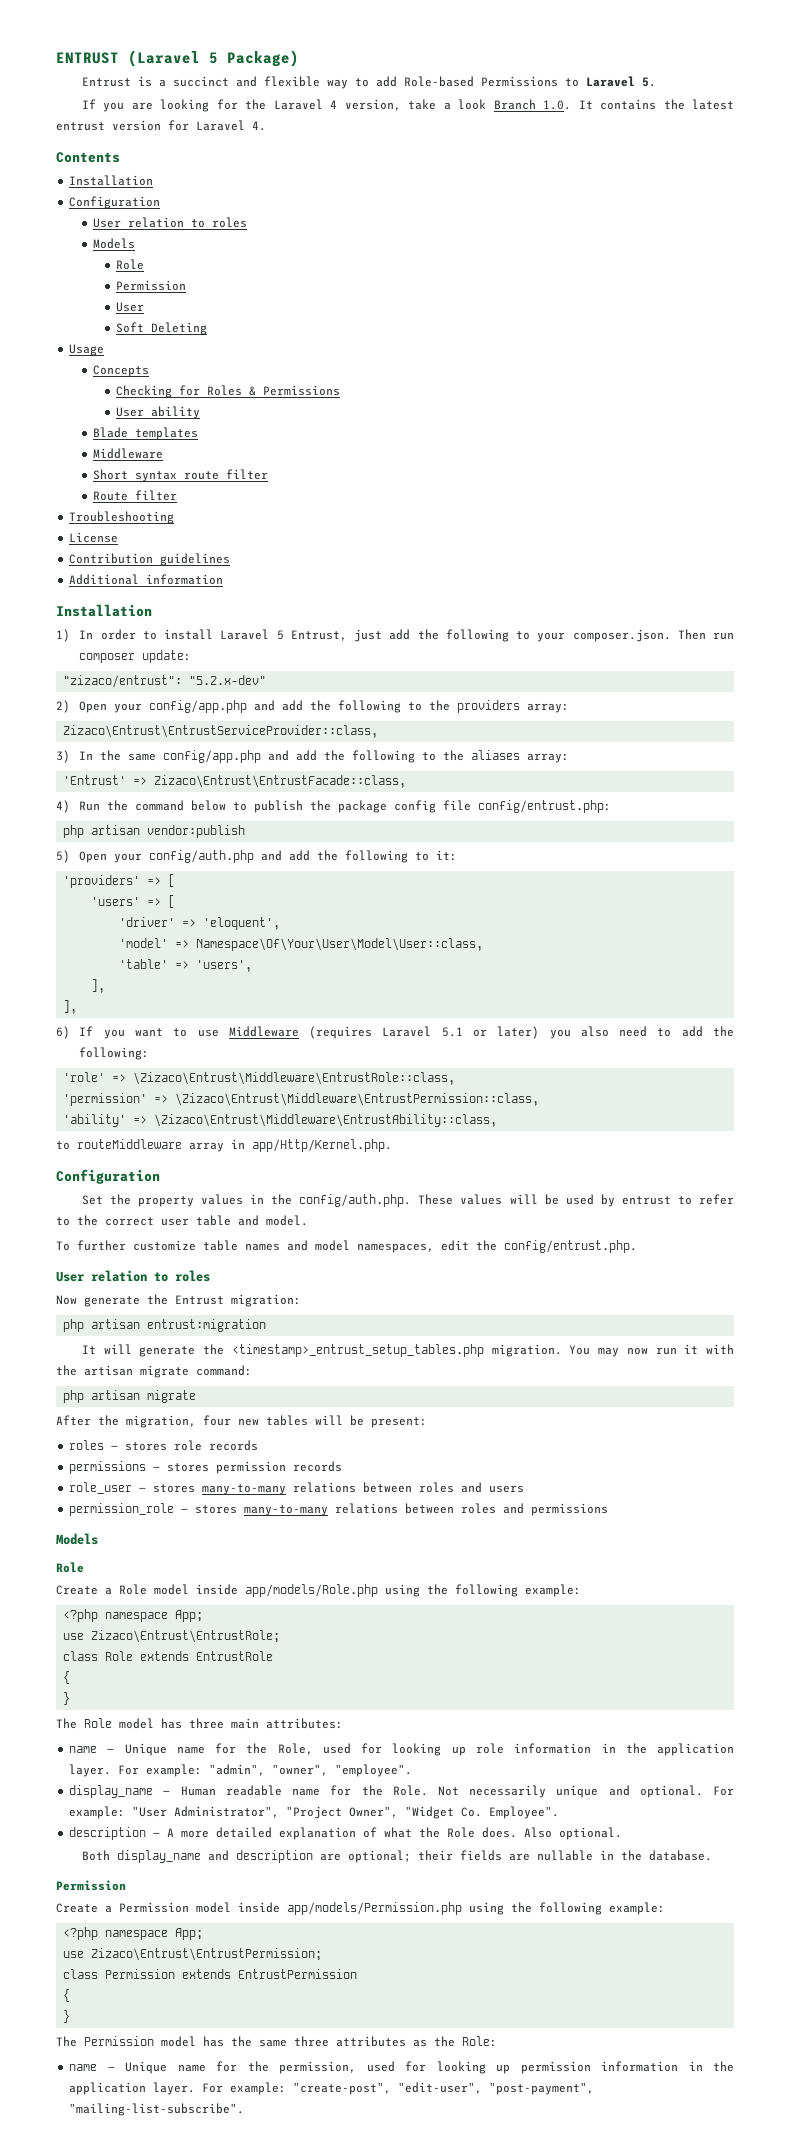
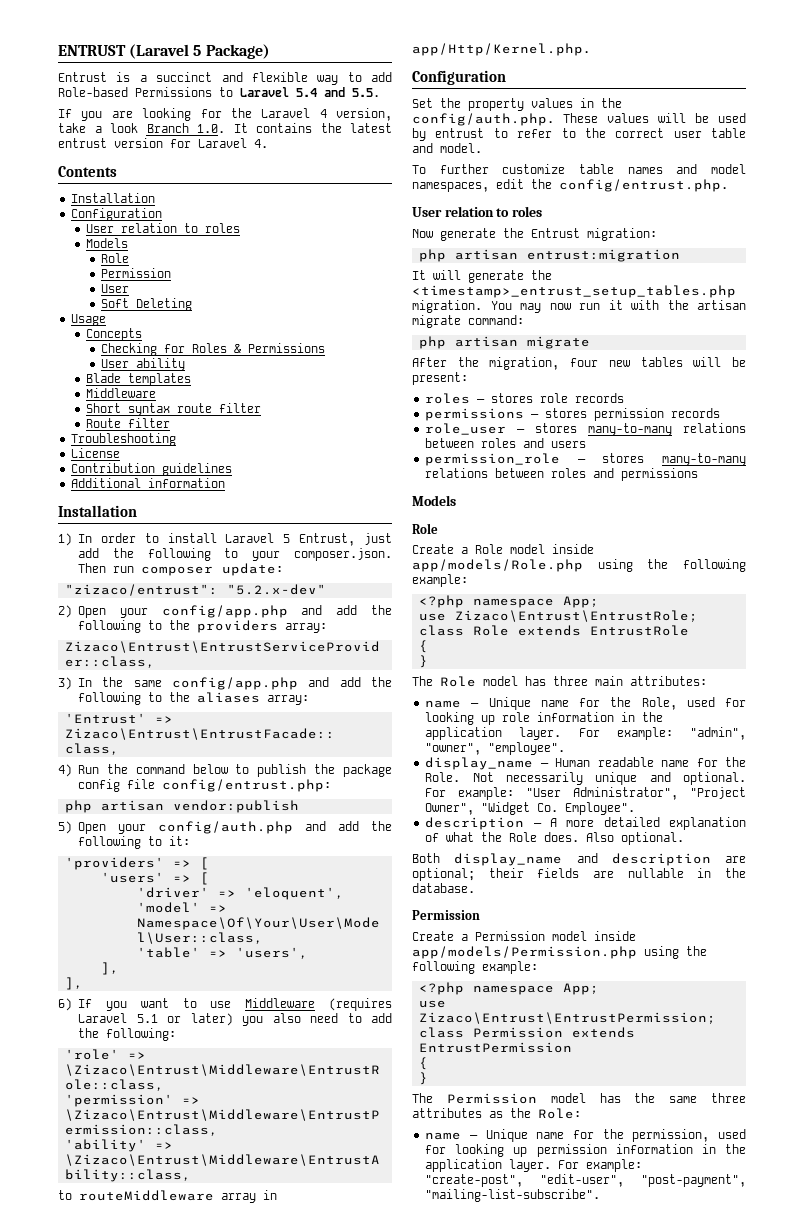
- Entrust is a succinct and flexible way to add Role-based Permissions to Laravel 5.
+ Entrust is a succinct and flexible way to add Role-based Permissions to Laravel 5.4 and 5.5.

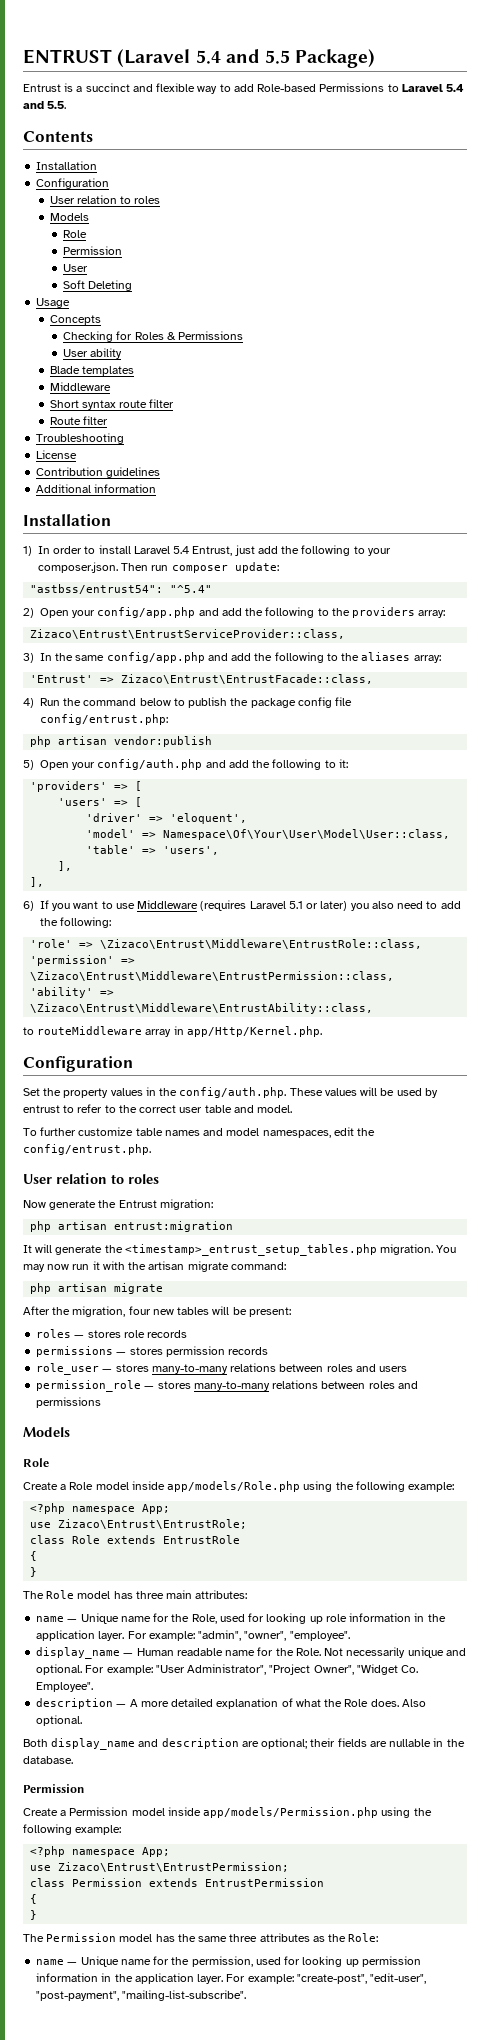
- ENTRUST (Laravel 5 Package)
+ ENTRUST (Laravel 5.4 and 5.5 Package)
- If you are looking for the Laravel 4 version, take a look Branch 1.0. It contains the latest entrust version for Laravel 4.
- 1) In order to install Laravel 5 Entrust, just add the following to your composer.json. Then run composer update:
+ 1) In order to install Laravel 5.4 Entrust, just add the following to your composer.json. Then run composer update:
- "zizaco/entrust": "5.2.x-dev"
+ "astbss/entrust54": "^5.4"

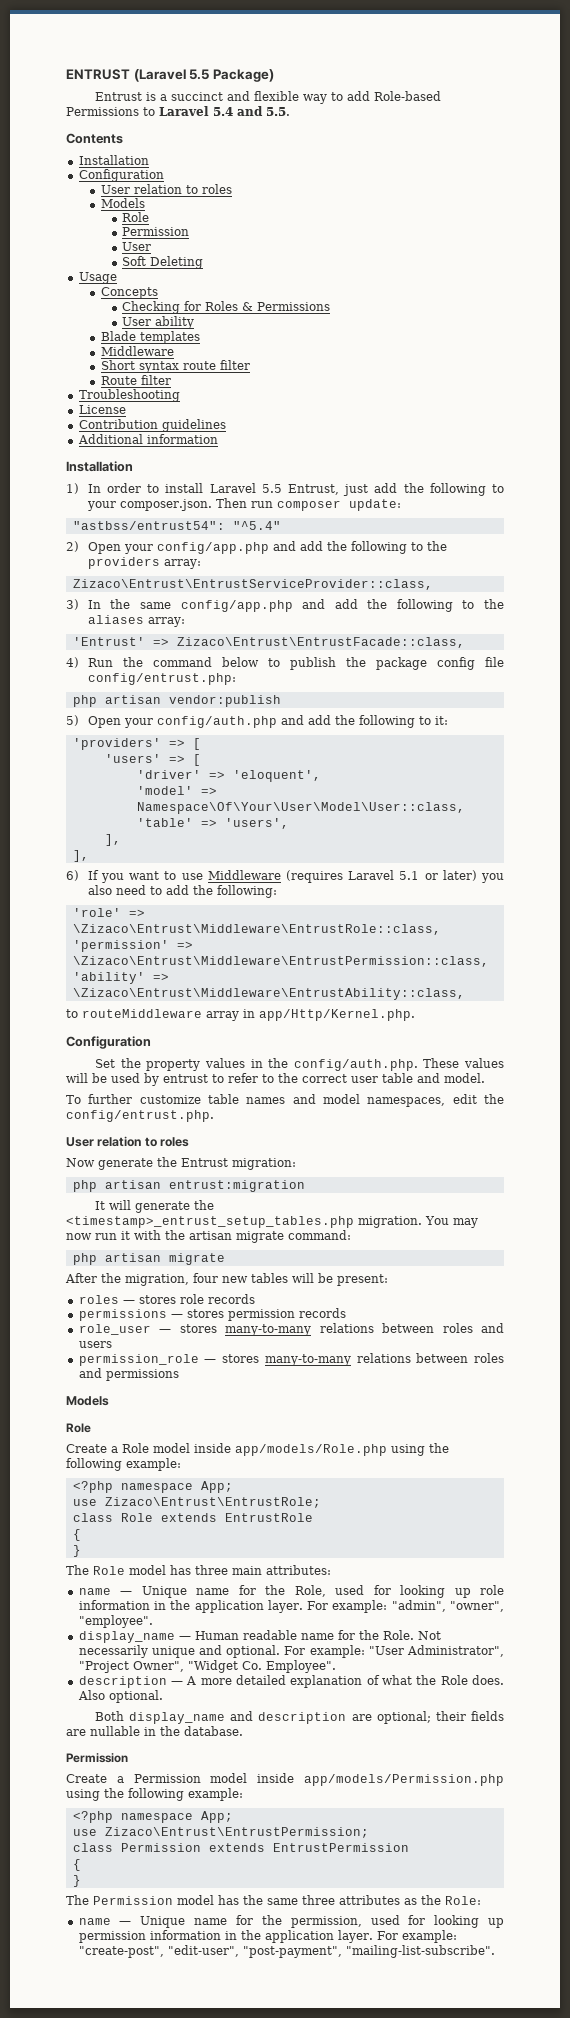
- ENTRUST (Laravel 5.4 and 5.5 Package)
+ ENTRUST (Laravel 5.5 Package)
- 1) In order to install Laravel 5.4 Entrust, just add the following to your composer.json. Then run composer update:
+ 1) In order to install Laravel 5.5 Entrust, just add the following to your composer.json. Then run composer update:

